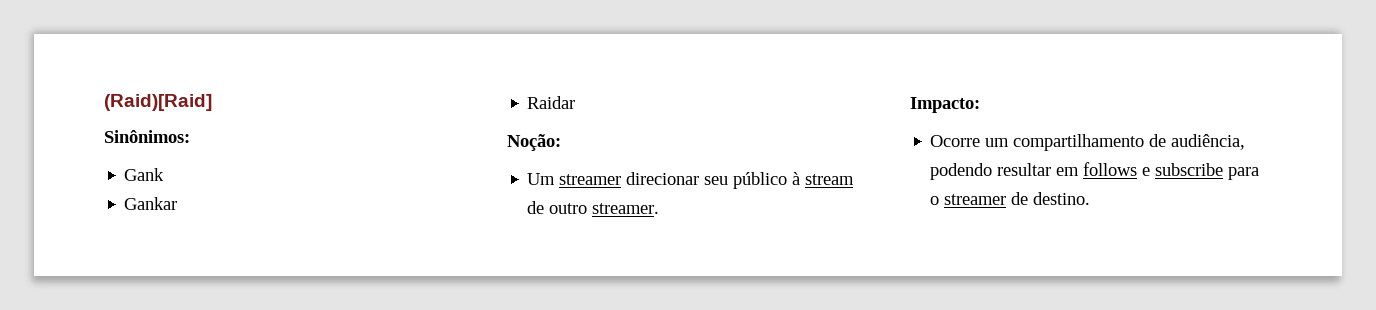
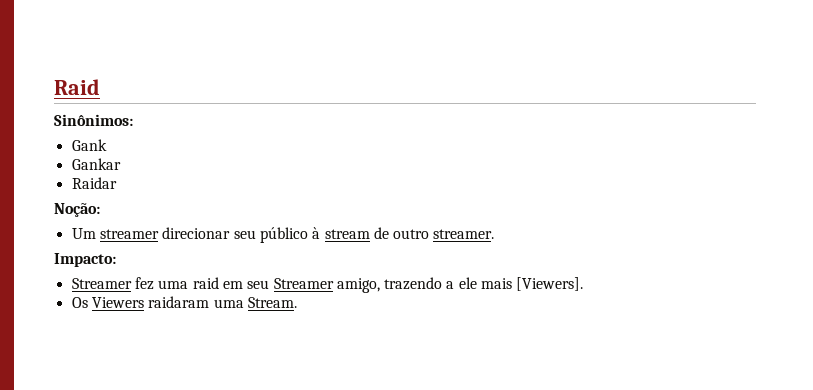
- (Raid)[Raid]
+ Raid
- Ocorre um compartilhamento de audiência, podendo resultar em follows e subscribe para o streamer de destino.
+ Streamer fez uma raid em seu Streamer amigo, trazendo a ele mais [Viewers].
+ Os Viewers raidaram uma Stream.

